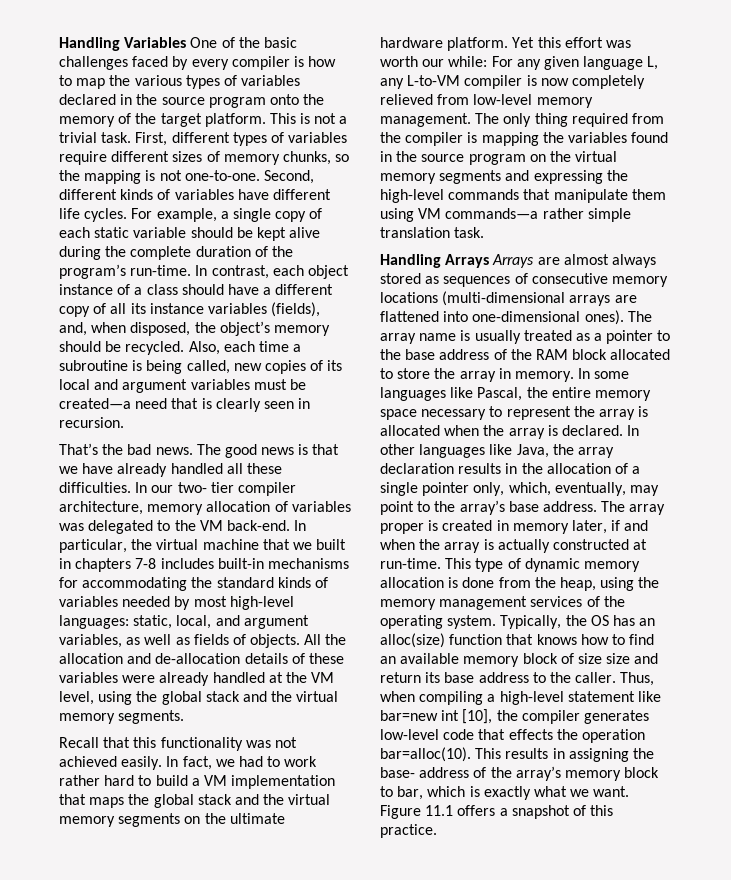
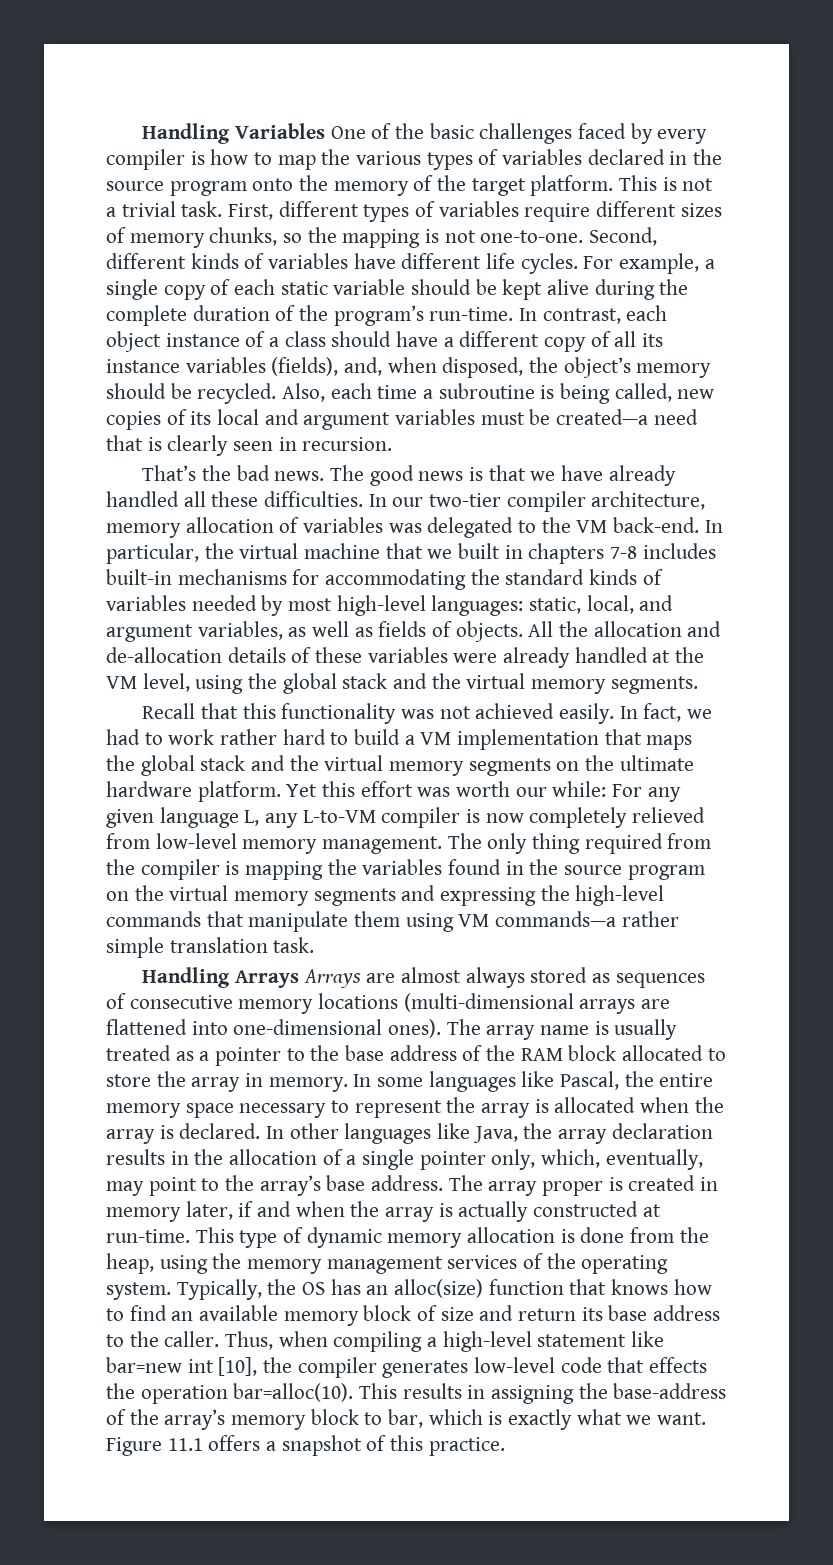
- In our two- tier compiler architecture, memory allocation of variables was delegated to the VM back-end.
+ In our two-tier compiler architecture, memory allocation of variables was delegated to the VM back-end.
- Typically, the OS has an alloc(size) function that knows how to find an available memory block of size size and return its base address to the caller.
+ Typically, the OS has an alloc(size) function that knows how to find an available memory block of size and return its base address to the caller.
- This results in assigning the base- address of the array’s memory block to bar, which is exactly what we want.
+ This results in assigning the base-address of the array’s memory block to bar, which is exactly what we want.

